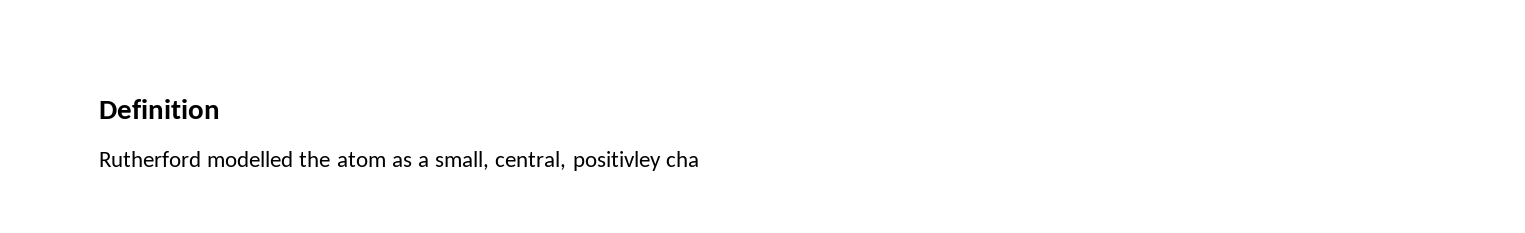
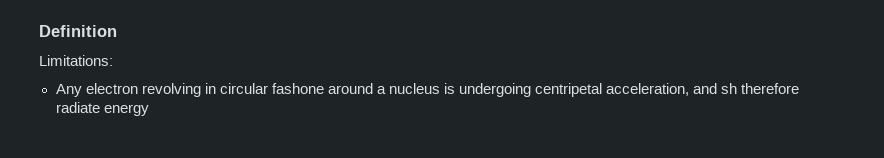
- Rutherford modelled the atom as a small, central, positivley cha
+ Limitations:
+ Any electron revolving in circular fashone around a nucleus is undergoing centripetal acceleration, and sh therefore radiate energy

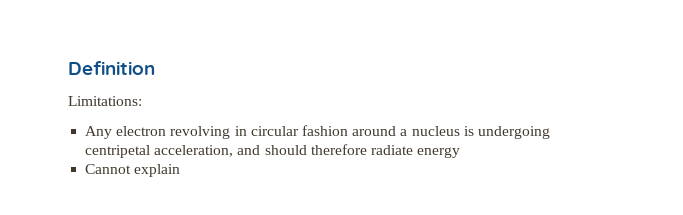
- Any electron revolving in circular fashone around a nucleus is undergoing centripetal acceleration, and sh therefore radiate energy
+ Any electron revolving in circular fashion around a nucleus is undergoing centripetal acceleration, and should therefore radiate energy
+ Cannot explain

